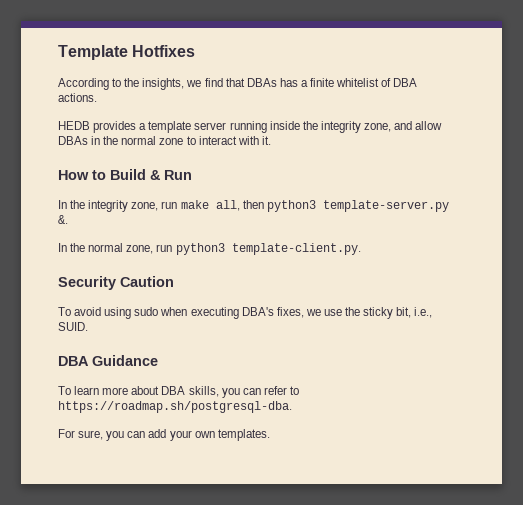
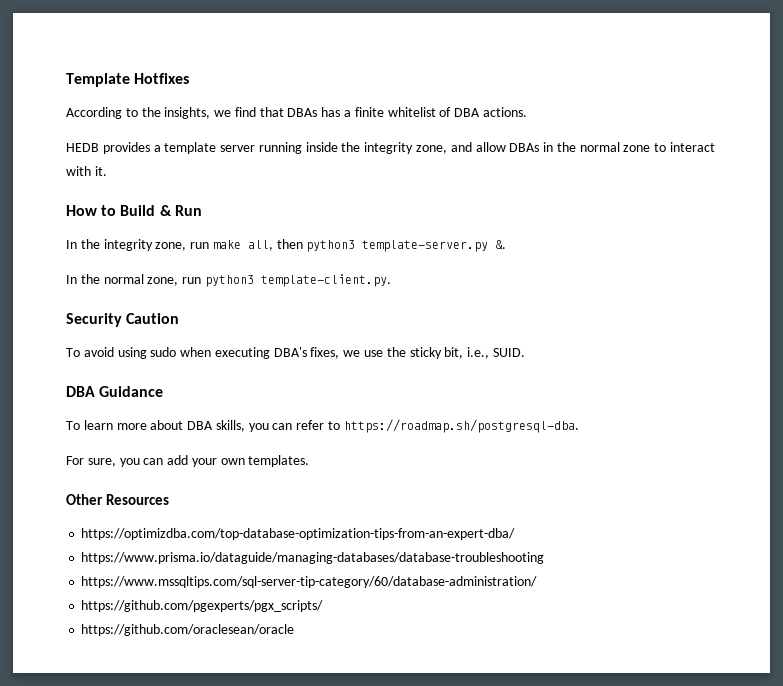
+ Other Resources
+ https://optimizdba.com/top-database-optimization-tips-from-an-expert-dba/
+ https://www.prisma.io/dataguide/managing-databases/database-troubleshooting
+ https://www.mssqltips.com/sql-server-tip-category/60/database-administration/
+ https://github.com/pgexperts/pgx_scripts/
+ https://github.com/oraclesean/oracle

